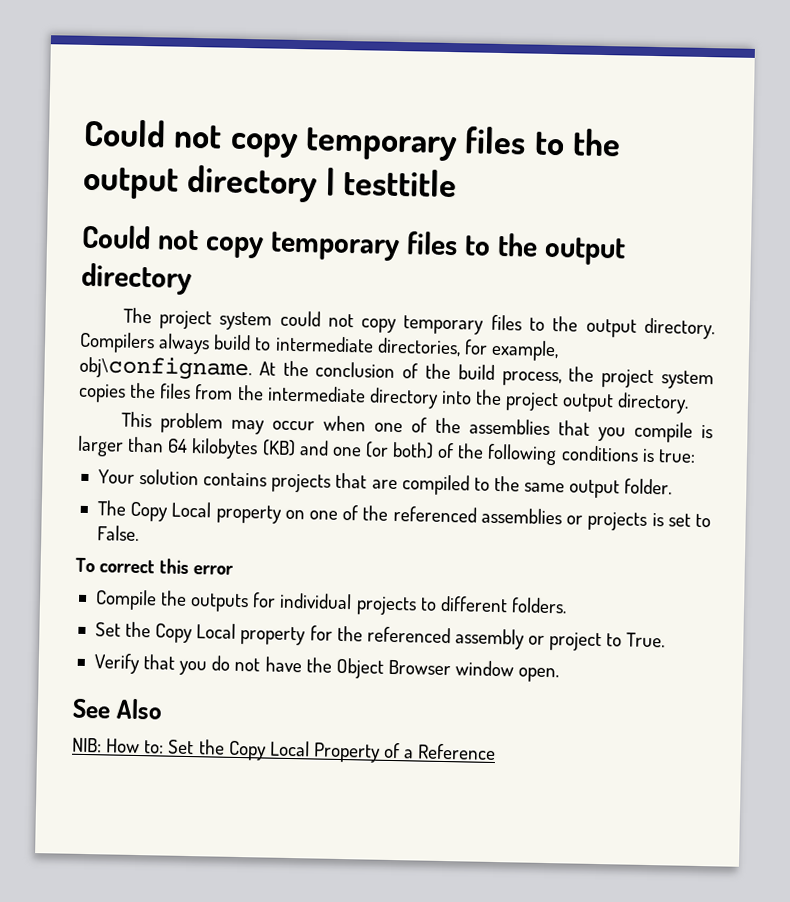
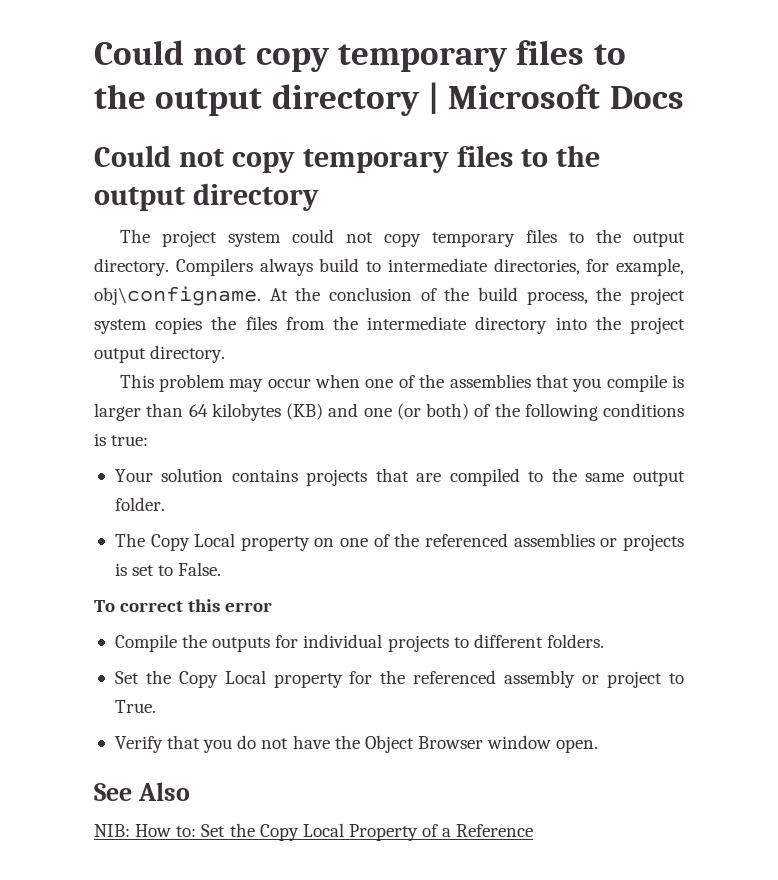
- Could not copy temporary files to the output directory | testtitle
+ Could not copy temporary files to the output directory | Microsoft Docs

